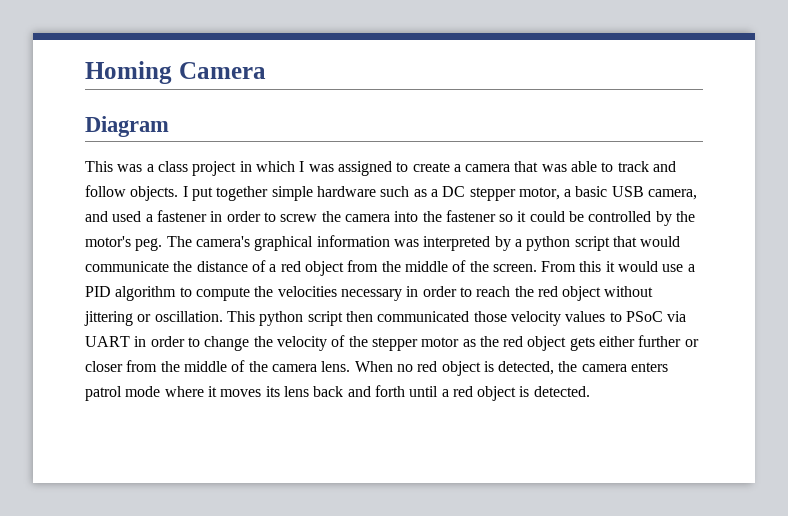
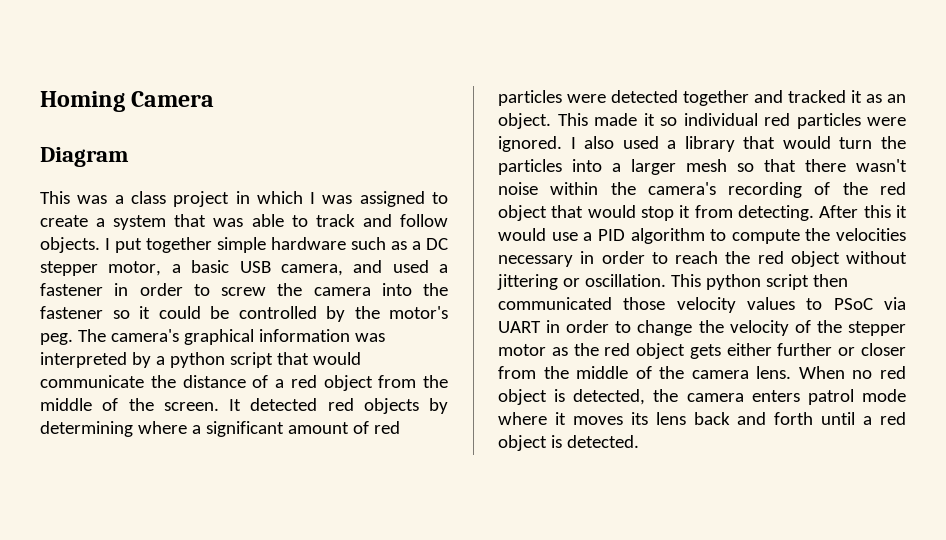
- This was a class project in which I was assigned to create a camera that was able to track and follow objects.
+ This was a class project in which I was assigned to create a system that was able to track and follow objects.
- From this it would use a PID algorithm to compute the velocities necessary in order to reach the red object without jittering or oscillation.
+ It detected red objects by determining where a significant amount of red particles were detected together and tracked it as an object. This made it so individual red particles were ignored. I also used a library that would turn the particles into a larger mesh so that there wasn't noise within the camera's recording of the red object that would stop it from detecting. After this it would use a PID algorithm to compute the velocities necessary in order to reach the red object without jittering or oscillation.

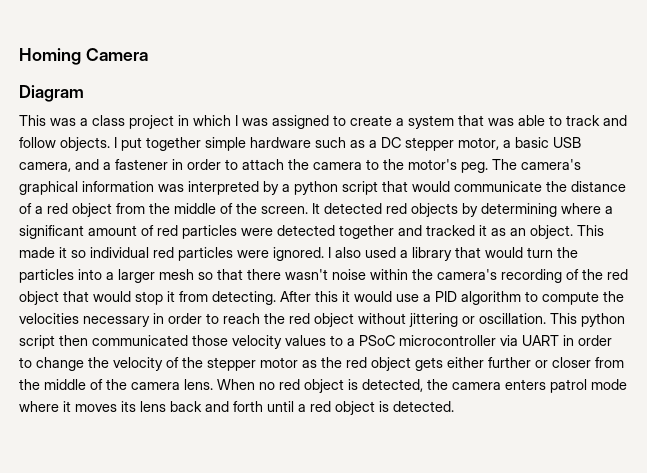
- I put together simple hardware such as a DC stepper motor, a basic USB camera, and used a fastener in order to screw the camera into the fastener so it could be controlled by the motor's peg.
+ I put together simple hardware such as a DC stepper motor, a basic USB camera, and a fastener in order to attach the camera to the motor's peg.
- This python script then communicated those velocity values to PSoC via UART in order to change the velocity of the stepper motor as the red object gets either further or closer from the middle of the camera lens.
+ This python script then communicated those velocity values to a PSoC microcontroller via UART in order to change the velocity of the stepper motor as the red object gets either further or closer from the middle of the camera lens.

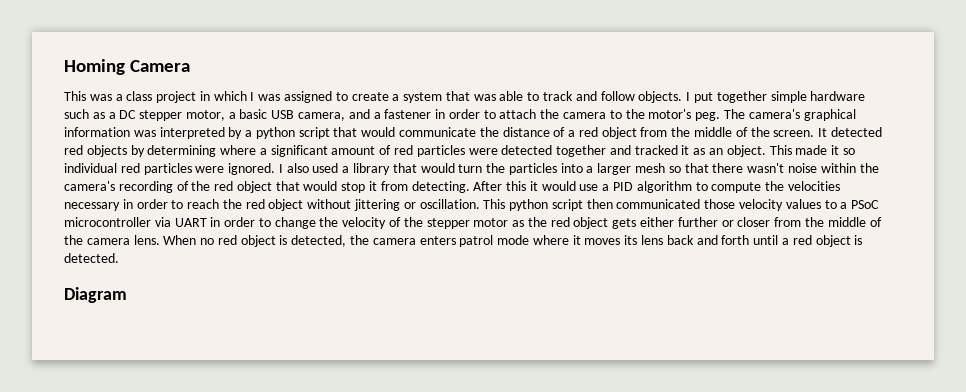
- Diagram
+ Diagram

